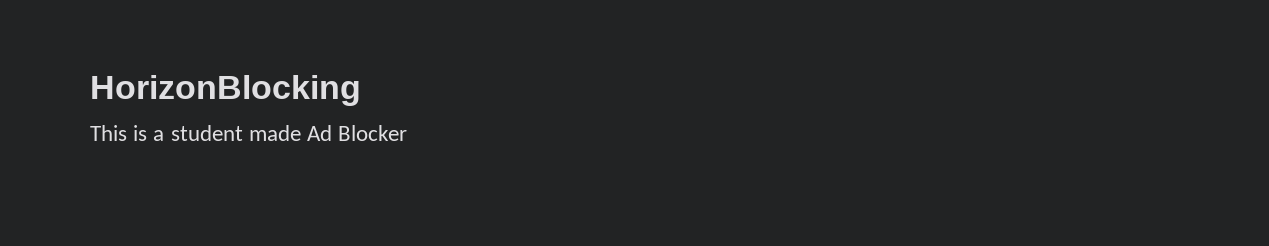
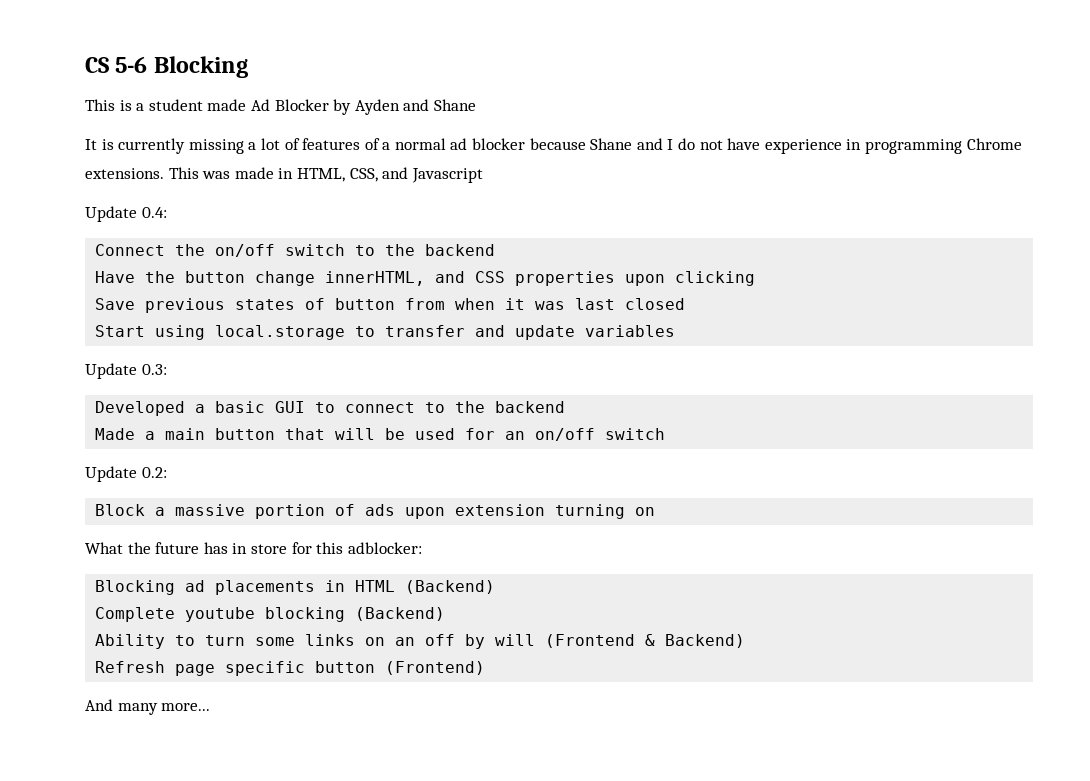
- HorizonBlocking
+ CS 5-6 Blocking
- This is a student made Ad Blocker
+ This is a student made Ad Blocker by Ayden and Shane
+ It is currently missing a lot of features of a normal ad blocker because Shane and I do not have experience in programming Chrome extensions. This was made in HTML, CSS, and Javascript
+ Update 0.4:
+ Connect the on/off switch to the backend
+ Have the button change innerHTML, and CSS properties upon clicking
+ Save previous states of button from when it was last closed
+ Start using local.storage to transfer and update variables
+ Update 0.3:
+ Developed a basic GUI to connect to the backend
+ Made a main button that will be used for an on/off switch
+ Update 0.2:
+ Block a massive portion of ads upon extension turning on
+ What the future has in store for this adblocker:
+ Blocking ad placements in HTML (Backend)
+ Complete youtube blocking (Backend)
+ Ability to turn some links on an off by will (Frontend & Backend)
+ Refresh page specific button (Frontend)
+ And many more...

